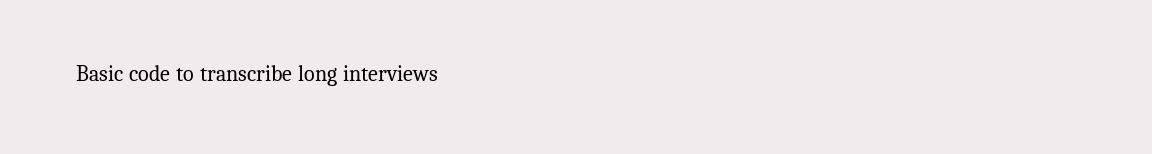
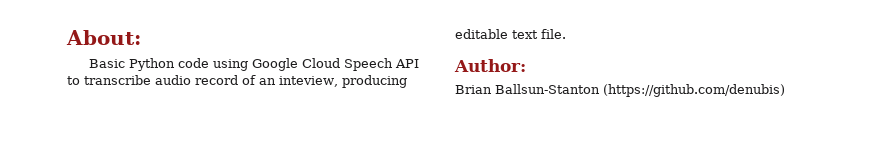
- Basic code to transcribe long interviews
+ About:
+ Basic Python code using Google Cloud Speech API to transcribe audio record of an inteview, producing editable text file.
+ Author:
+ Brian Ballsun-Stanton (https://github.com/denubis)

